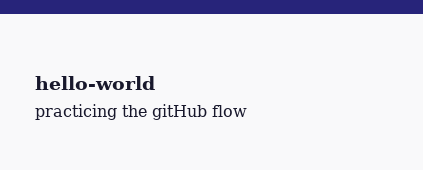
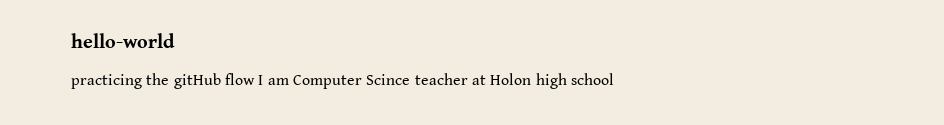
- practicing the gitHub flow
+ practicing the gitHub flow I am Computer Scince teacher at Holon high school

